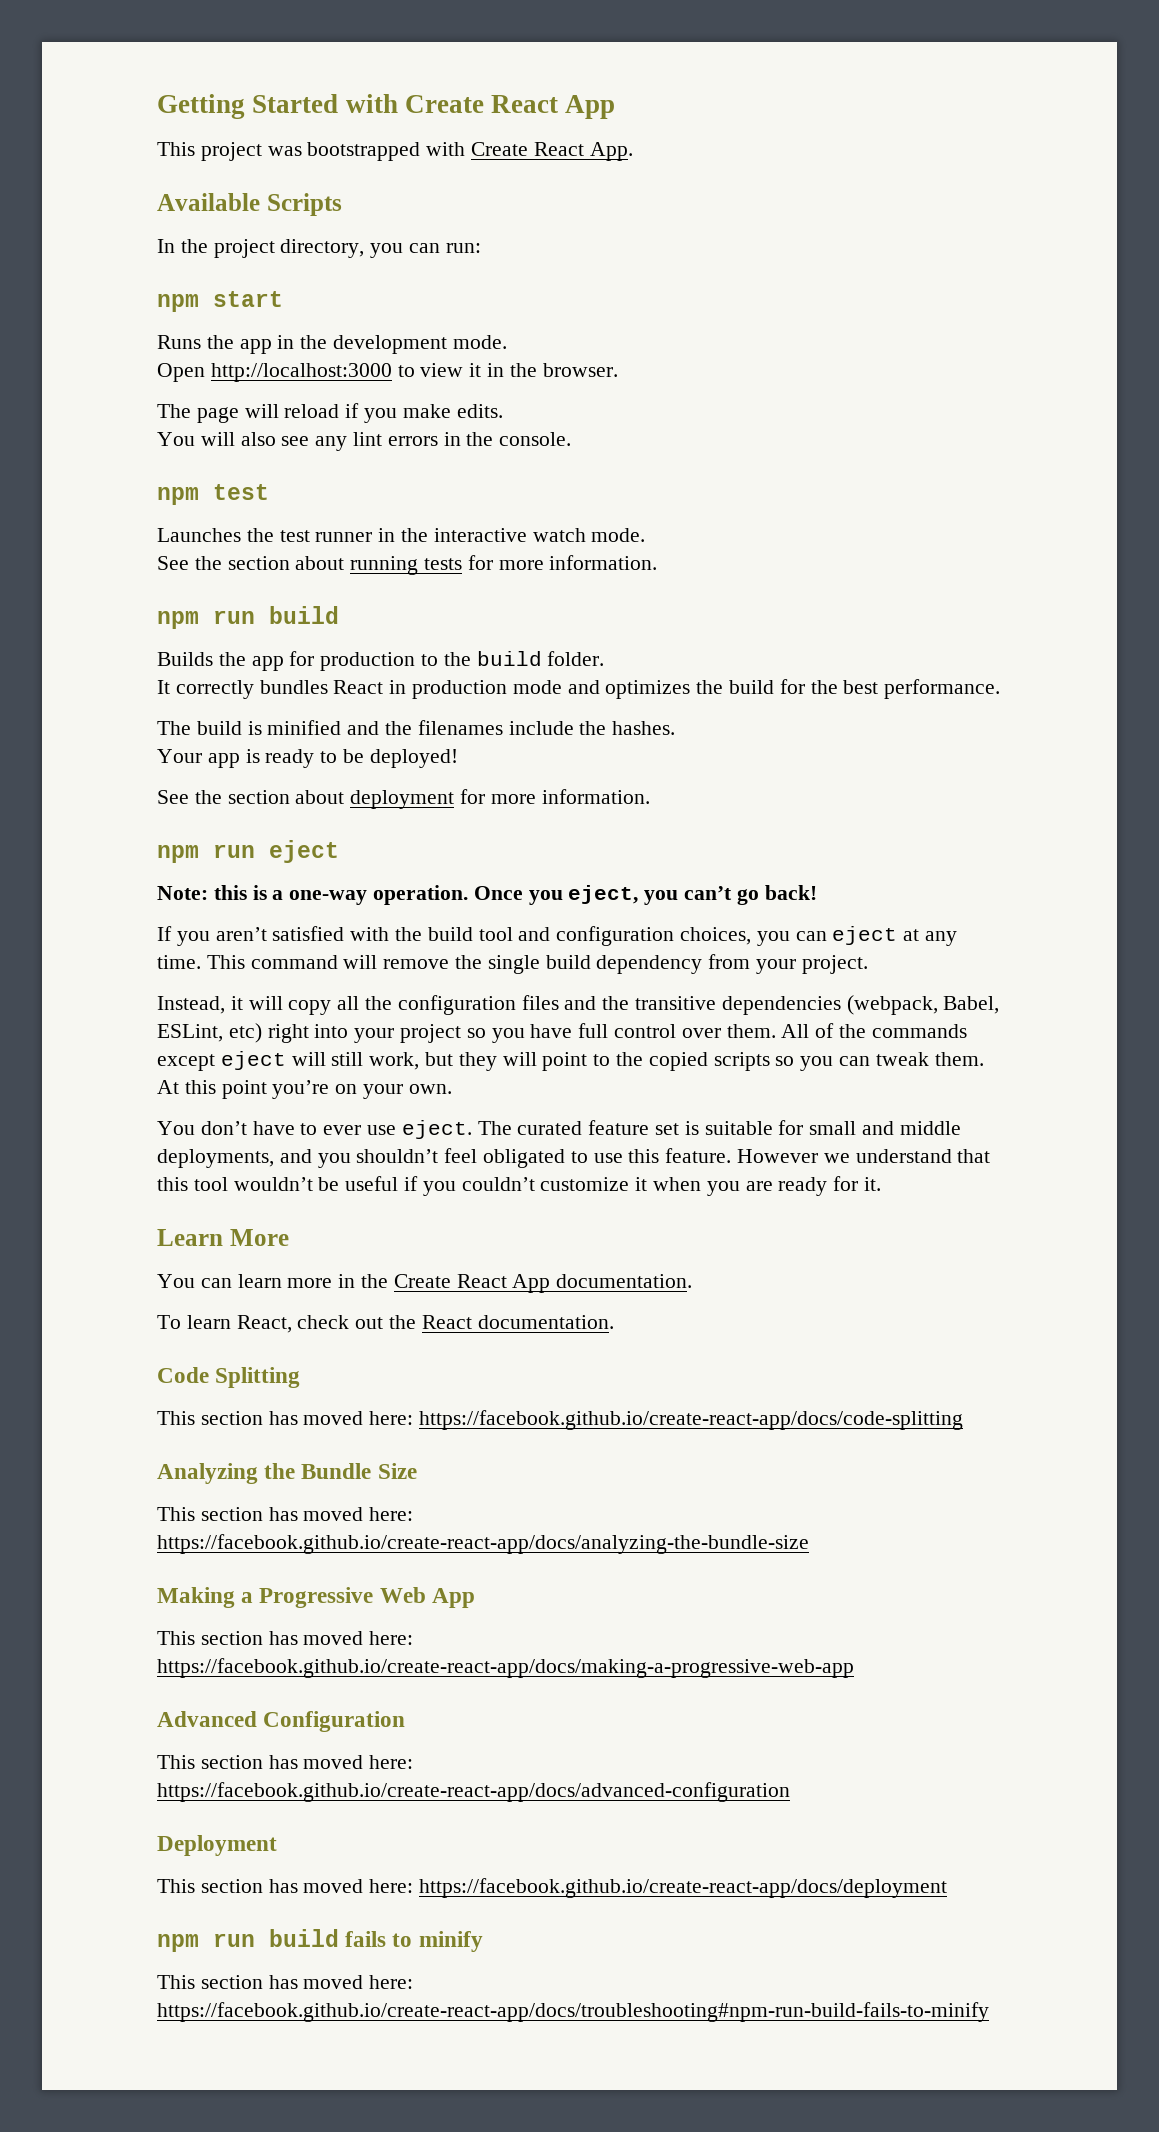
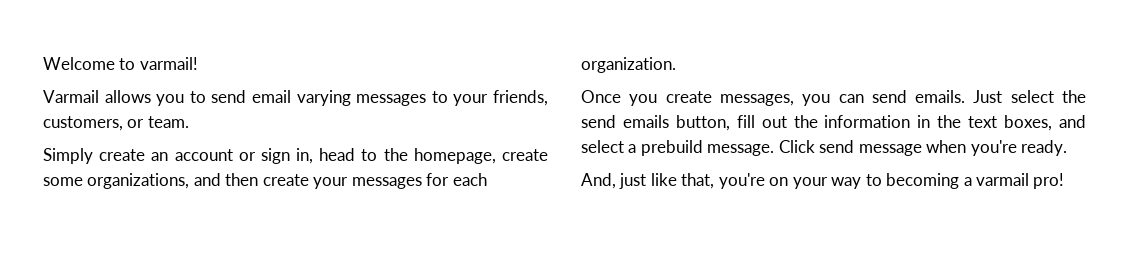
- Getting Started with Create React App
- This project was bootstrapped with Create React App.
- Available Scripts
- In the project directory, you can run:
- npm start
- Runs the app in the development mode.
- Open http://localhost:3000 to view it in the browser.
- The page will reload if you make edits.
- You will also see any lint errors in the console.
- npm test
- Launches the test runner in the interactive watch mode.
- See the section about running tests for more information.
- npm run build
- Builds the app for production to the build folder.
- It correctly bundles React in production mode and optimizes the build for the best performance.
- The build is minified and the filenames include the hashes.
- Your app is ready to be deployed!
- See the section about deployment for more information.
- npm run eject
- Note: this is a one-way operation. Once you eject, you can’t go back!
- If you aren’t satisfied with the build tool and configuration choices, you can eject at any time. This command will remove the single build dependency from your project.
- Instead, it will copy all the configuration files and the transitive dependencies (webpack, Babel, ESLint, etc) right into your project so you have full control over them. All of the commands except eject will still work, but they will point to the copied scripts so you can tweak them. At this point you’re on your own.
- You don’t have to ever use eject. The curated feature set is suitable for small and middle deployments, and you shouldn’t feel obligated to use this feature. However we understand that this tool wouldn’t be useful if you couldn’t customize it when you are ready for it.
- Learn More
- You can learn more in the Create React App documentation.
- To learn React, check out the React documentation.
- Code Splitting
- This section has moved here: https://facebook.github.io/create-react-app/docs/code-splitting
- Analyzing the Bundle Size
- This section has moved here: https://facebook.github.io/create-react-app/docs/analyzing-the-bundle-size
- Making a Progressive Web App
- This section has moved here: https://facebook.github.io/create-react-app/docs/making-a-progressive-web-app
- Advanced Configuration
- This section has moved here: https://facebook.github.io/create-react-app/docs/advanced-configuration
- Deployment
- This section has moved here: https://facebook.github.io/create-react-app/docs/deployment
- npm run build fails to minify
- This section has moved here: https://facebook.github.io/create-react-app/docs/troubleshooting#npm-run-build-fails-to-minify
+ Welcome to varmail!
+ Varmail allows you to send email varying messages to your friends, customers, or team.
+ Simply create an account or sign in, head to the homepage, create some organizations, and then create your messages for each organization.
+ Once you create messages, you can send emails. Just select the send emails button, fill out the information in the text boxes, and select a prebuild message. Click send message when you're ready.
+ And, just like that, you're on your way to becoming a varmail pro!

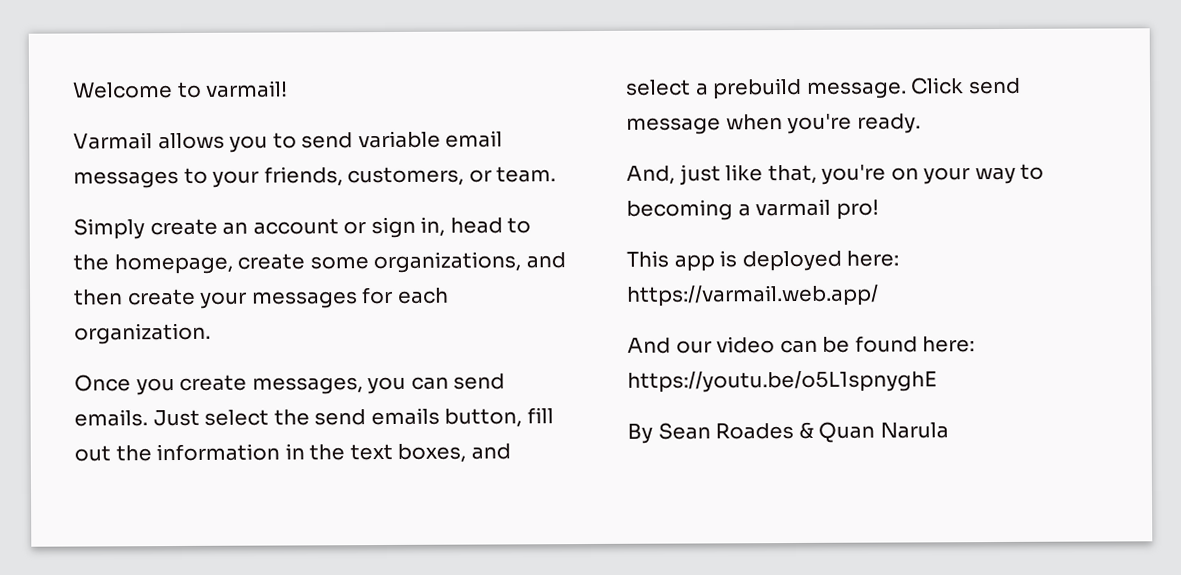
- Varmail allows you to send email varying messages to your friends, customers, or team.
+ Varmail allows you to send variable email messages to your friends, customers, or team.
+ This app is deployed here: https://varmail.web.app/
+ And our video can be found here: https://youtu.be/o5L1spnyghE
+ By Sean Roades & Quan Narula

